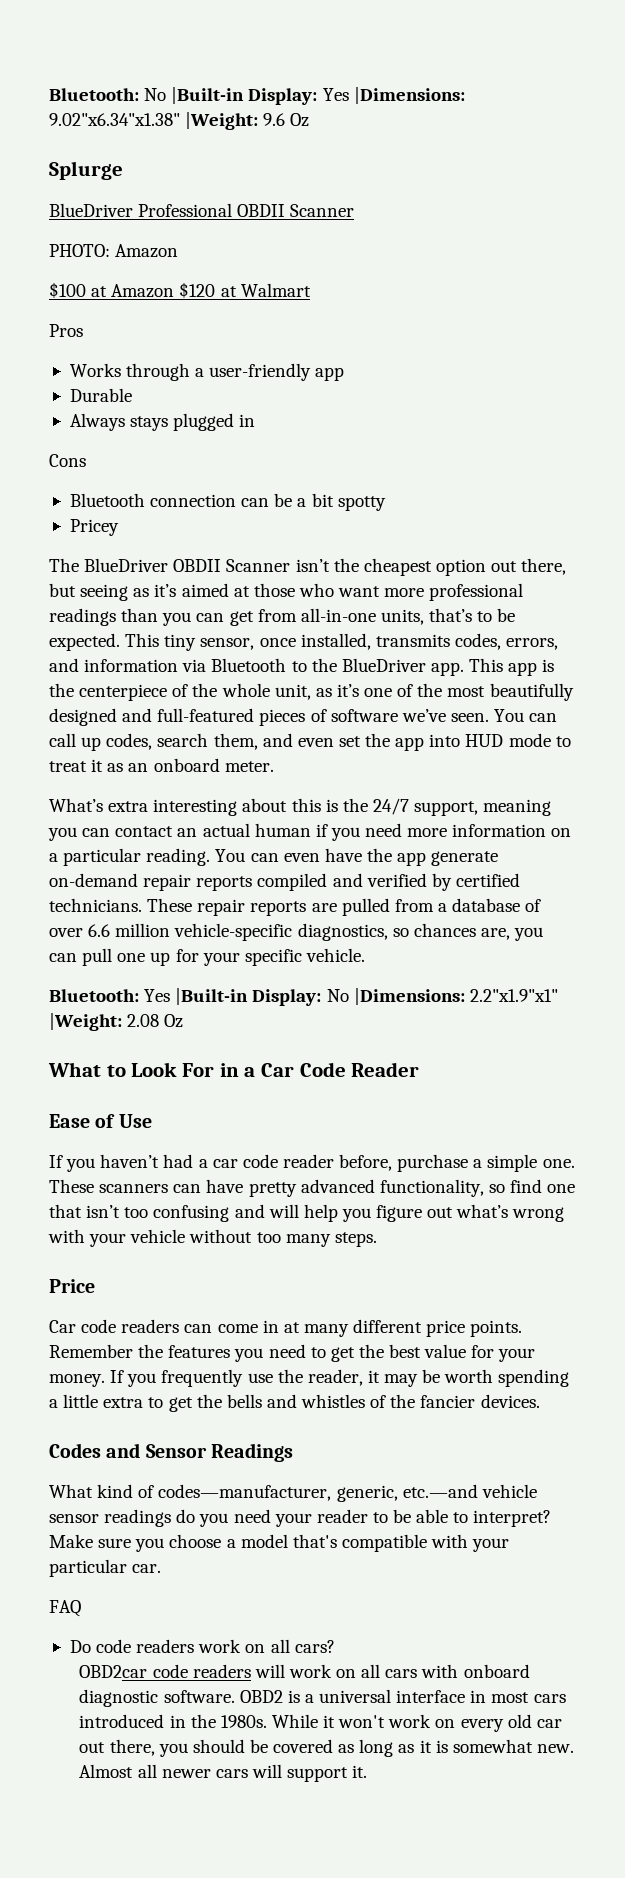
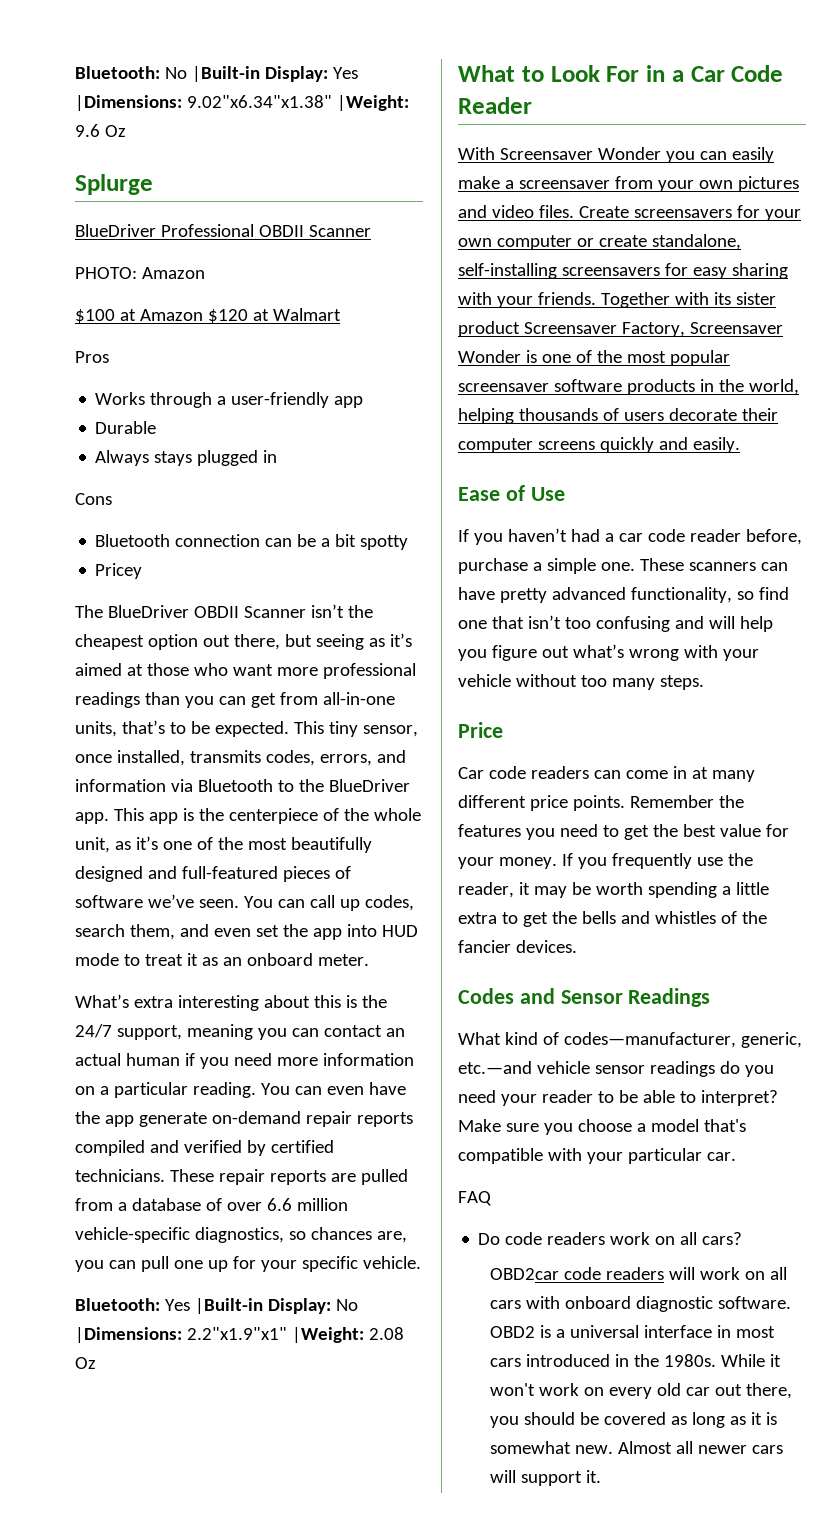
+ With Screensaver Wonder you can easily make a screensaver from your own pictures and video files. Create screensavers for your own computer or create standalone, self-installing screensavers for easy sharing with your friends. Together with its sister product Screensaver Factory, Screensaver Wonder is one of the most popular screensaver software products in the world, helping thousands of users decorate their computer screens quickly and easily.

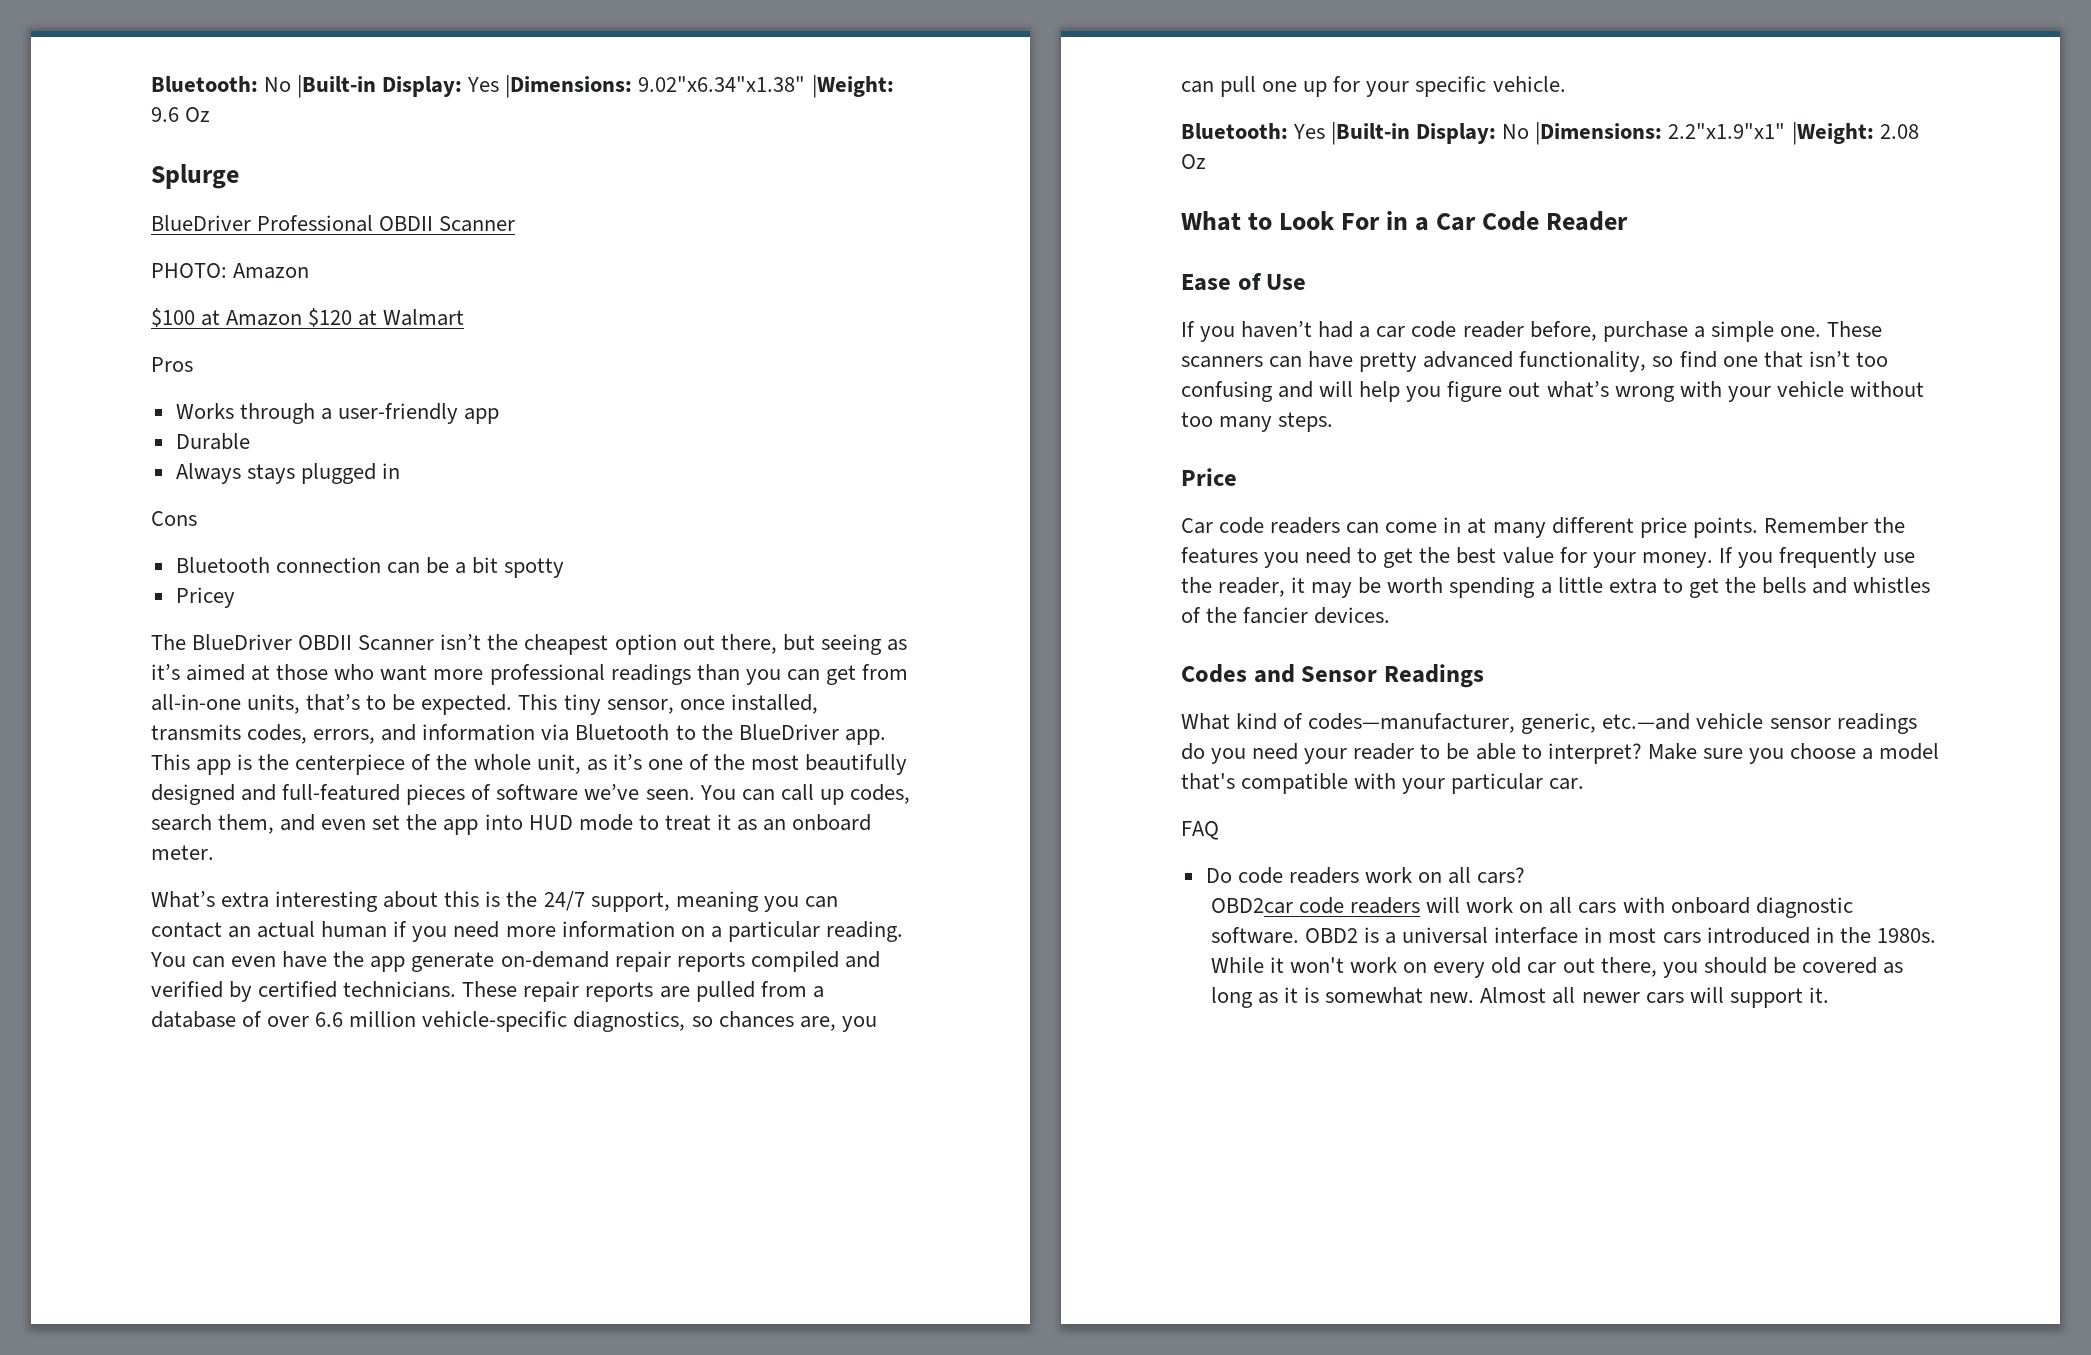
- With Screensaver Wonder you can easily make a screensaver from your own pictures and video files. Create screensavers for your own computer or create standalone, self-installing screensavers for easy sharing with your friends. Together with its sister product Screensaver Factory, Screensaver Wonder is one of the most popular screensaver software products in the world, helping thousands of users decorate their computer screens quickly and easily.

